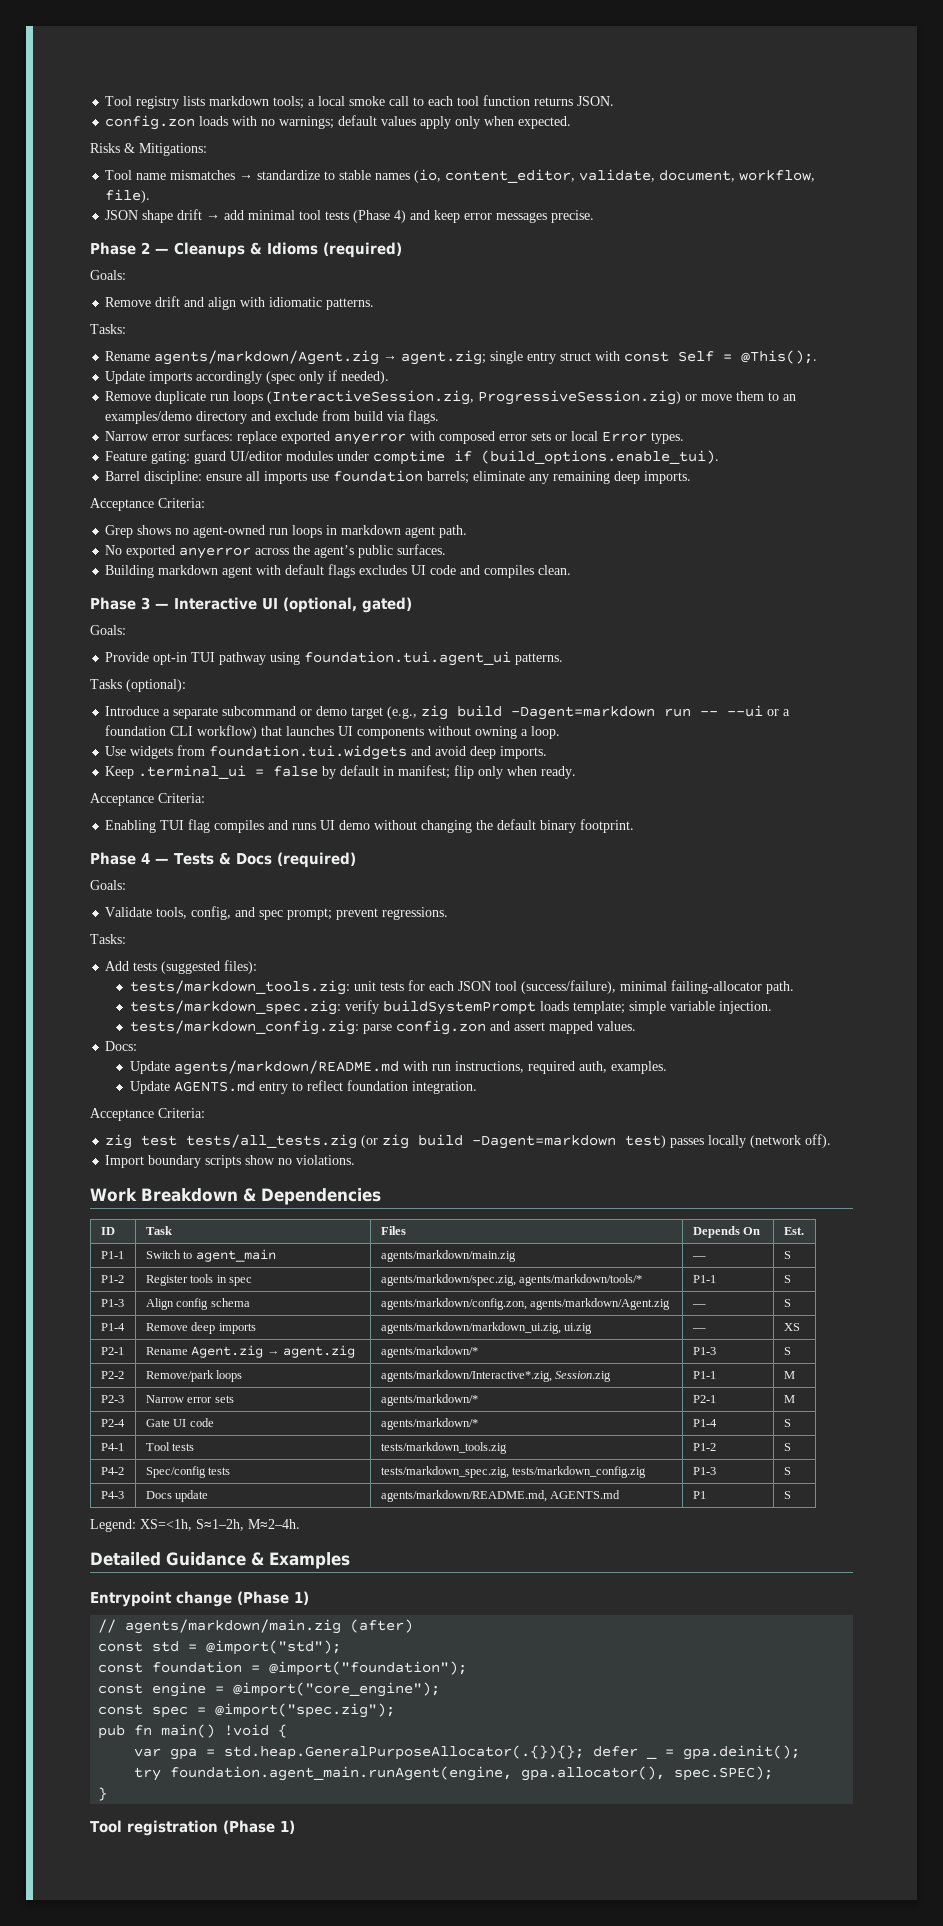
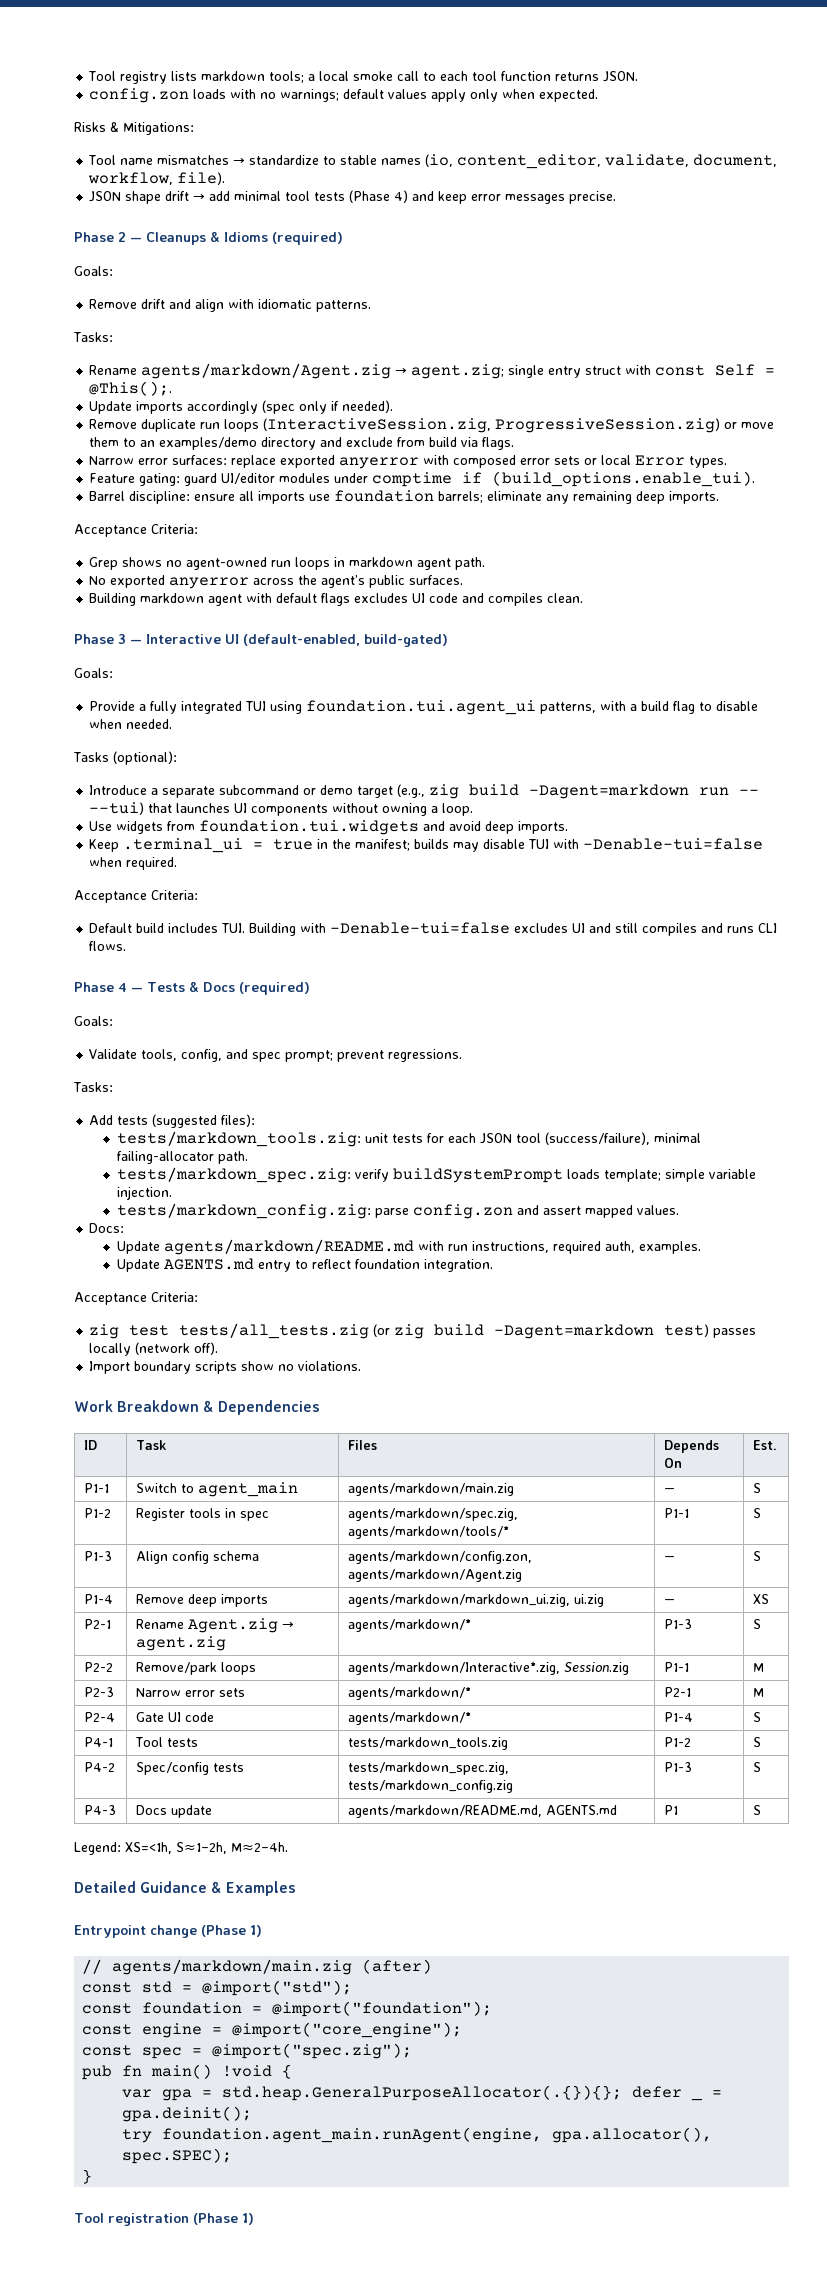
- Phase 3 — Interactive UI (optional, gated)
+ Phase 3 — Interactive UI (default-enabled, build-gated)
- Provide opt-in TUI pathway using foundation.tui.agent_ui patterns.
+ Provide a fully integrated TUI using foundation.tui.agent_ui patterns, with a build flag to disable when needed.
- Introduce a separate subcommand or demo target (e.g., zig build -Dagent=markdown run -- --ui or a foundation CLI workflow) that launches UI components without owning a loop.
+ Introduce a separate subcommand or demo target (e.g., zig build -Dagent=markdown run -- --tui) that launches UI components without owning a loop.
- Keep .terminal_ui = false by default in manifest; flip only when ready.
+ Keep .terminal_ui = true in the manifest; builds may disable TUI with -Denable-tui=false when required.
  Acceptance Criteria:
- Enabling TUI flag compiles and runs UI demo without changing the default binary footprint.
+ Default build includes TUI. Building with -Denable-tui=false excludes UI and still compiles and runs CLI flows.

